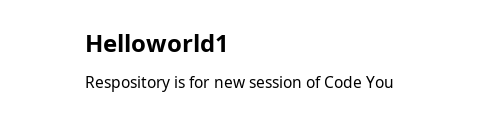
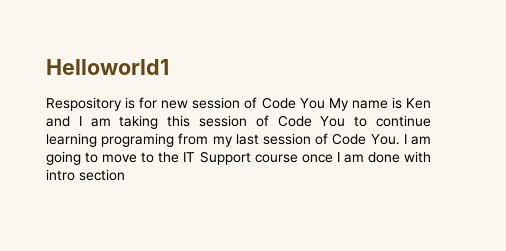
- Respository is for new session of Code You
+ Respository is for new session of Code You My name is Ken and I am taking this session of Code You to continue learning programing from my last session of Code You. I am going to move to the IT Support course once I am done with intro section

